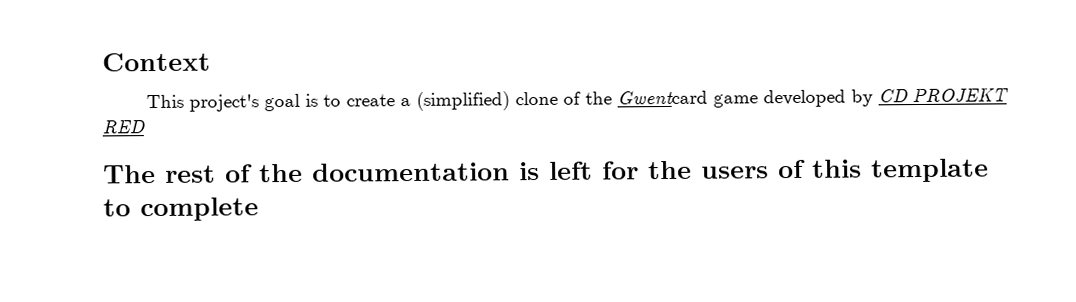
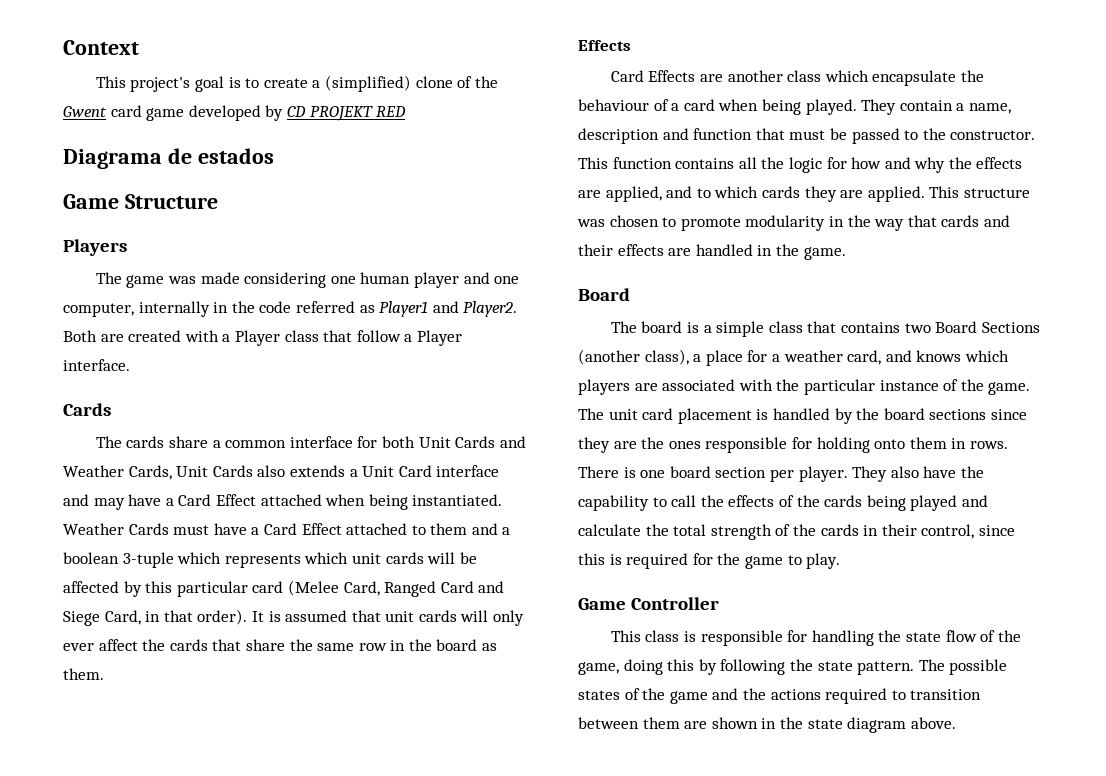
- This project's goal is to create a (simplified) clone of the Gwentcard game developed by CD PROJEKT RED
+ This project's goal is to create a (simplified) clone of the Gwent card game developed by CD PROJEKT RED
- The rest of the documentation is left for the users of this template to complete
+ Diagrama de estados
+ Game Structure
+ Players
+ The game was made considering one human player and one computer, internally in the code referred as Player1 and Player2. Both are created with a Player class that follow a Player interface.
+ Cards
+ The cards share a common interface for both Unit Cards and Weather Cards, Unit Cards also extends a Unit Card interface and may have a Card Effect attached when being instantiated. Weather Cards must have a Card Effect attached to them and a boolean 3-tuple which represents which unit cards will be affected by this particular card (Melee Card, Ranged Card and Siege Card, in that order). It is assumed that unit cards will only ever affect the cards that share the same row in the board as them.
+ Effects
+ Card Effects are another class which encapsulate the behaviour of a card when being played. They contain a name, description and function that must be passed to the constructor. This function contains all the logic for how and why the effects are applied, and to which cards they are applied. This structure was chosen to promote modularity in the way that cards and their effects are handled in the game.
+ Board
+ The board is a simple class that contains two Board Sections (another class), a place for a weather card, and knows which players are associated with the particular instance of the game. The unit card placement is handled by the board sections since they are the ones responsible for holding onto them in rows. There is one board section per player. They also have the capability to call the effects of the cards being played and calculate the total strength of the cards in their control, since this is required for the game to play.
+ Game Controller
+ This class is responsible for handling the state flow of the game, doing this by following the state pattern. The possible states of the game and the actions required to transition between them are shown in the state diagram above.

